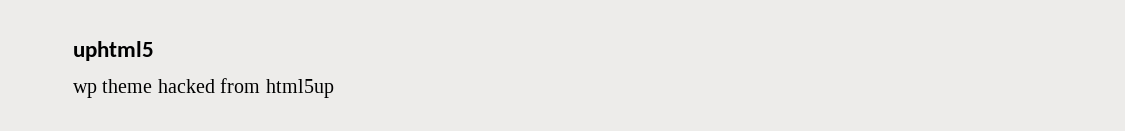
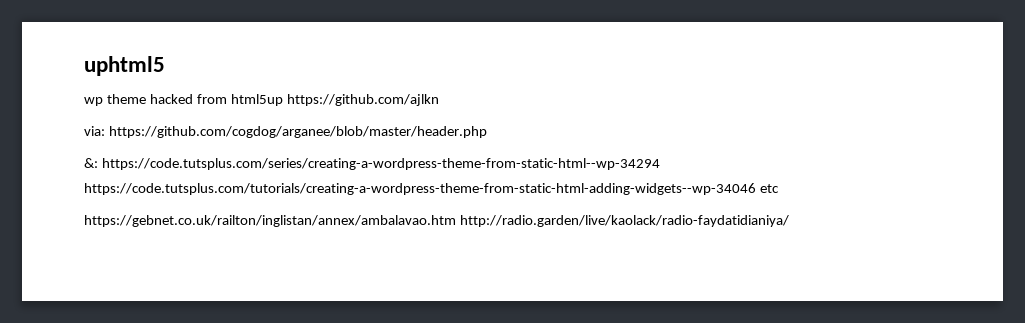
- wp theme hacked from html5up
+ wp theme hacked from html5up https://github.com/ajlkn
+ via: https://github.com/cogdog/arganee/blob/master/header.php
+ &: https://code.tutsplus.com/series/creating-a-wordpress-theme-from-static-html--wp-34294 https://code.tutsplus.com/tutorials/creating-a-wordpress-theme-from-static-html-adding-widgets--wp-34046 etc
+ https://gebnet.co.uk/railton/inglistan/annex/ambalavao.htm http://radio.garden/live/kaolack/radio-faydatidianiya/

